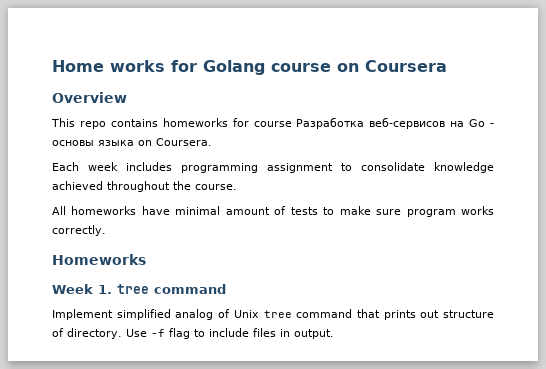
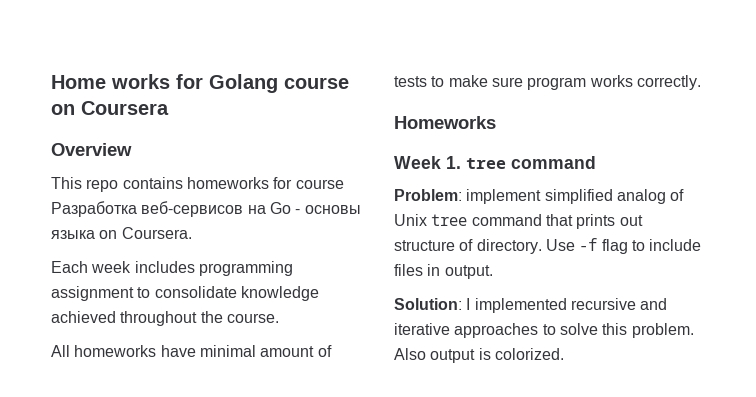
- Implement simplified analog of Unix tree command that prints out structure of directory.
+ Problem: implement simplified analog of Unix tree command that prints out structure of directory.
+ Solution: I implemented recursive and iterative approaches to solve this problem. Also output is colorized.

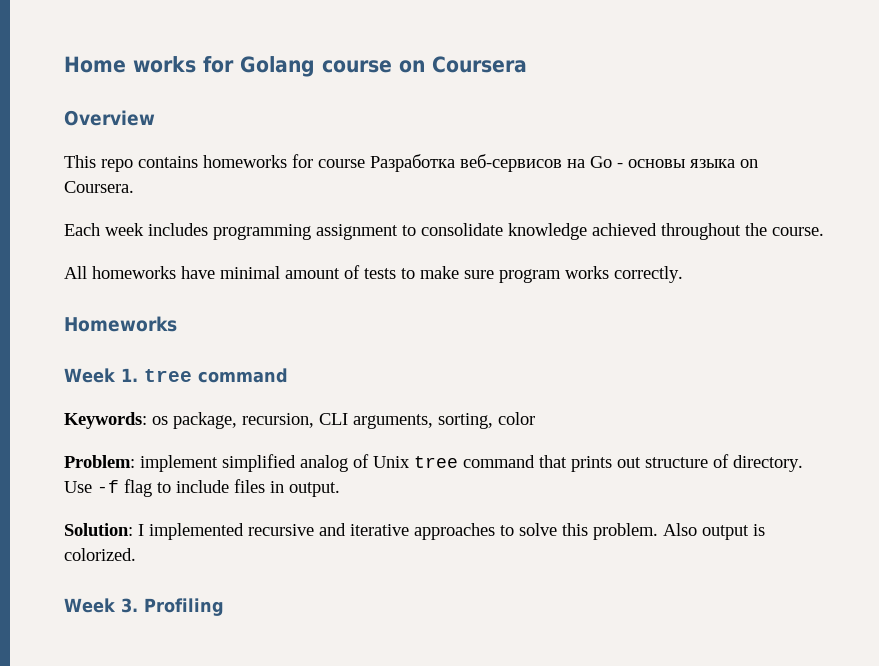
+ Keywords: os package, recursion, CLI arguments, sorting, color
+ Week 3. Profiling

